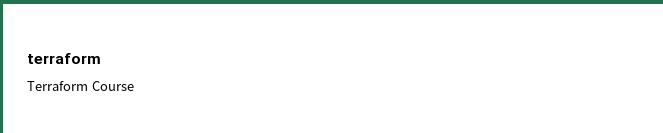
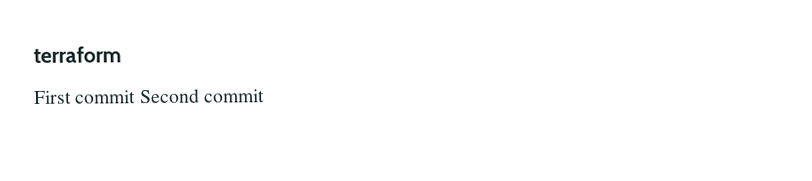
- Terraform Course
+ First commit Second commit

